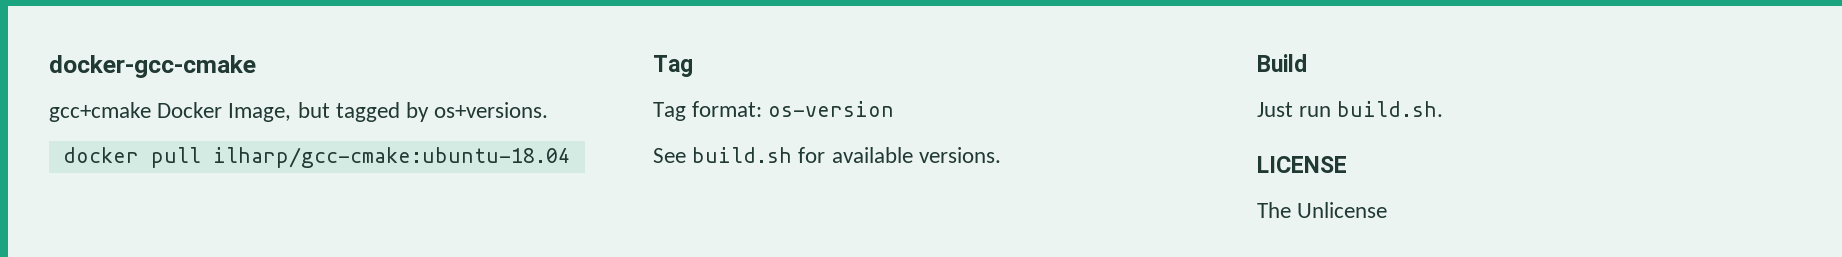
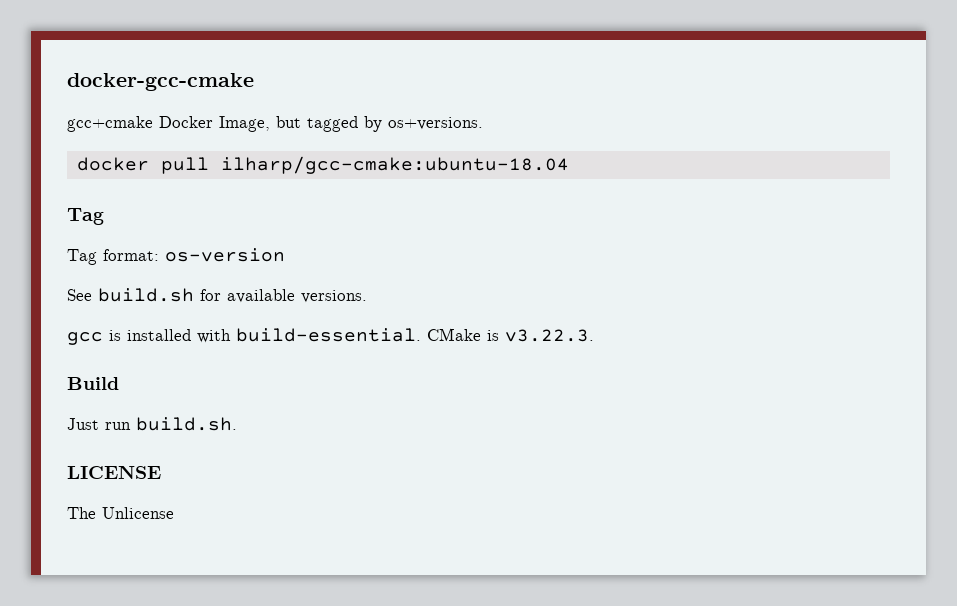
+ gcc is installed with build-essential. CMake is v3.22.3.

